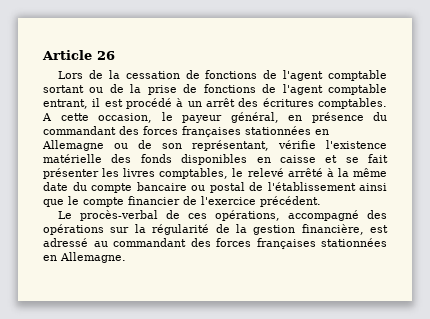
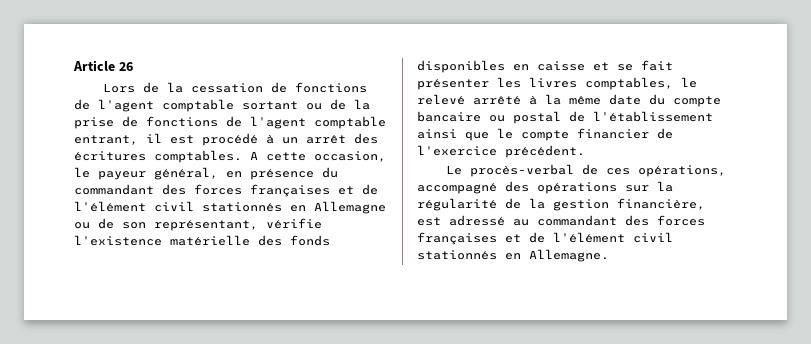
- A cette occasion, le payeur général, en présence du commandant des forces françaises stationnées en Allemagne ou de son représentant, vérifie l'existence matérielle des fonds disponibles en caisse et se fait présenter les livres comptables, le relevé arrêté à la même date du compte bancaire ou postal de l'établissement ainsi que le compte financier de l'exercice précédent.
+ A cette occasion, le payeur général, en présence du commandant des forces françaises et de l'élément civil stationnés en Allemagne ou de son représentant, vérifie l'existence matérielle des fonds disponibles en caisse et se fait présenter les livres comptables, le relevé arrêté à la même date du compte bancaire ou postal de l'établissement ainsi que le compte financier de l'exercice précédent.
- Le procès-verbal de ces opérations, accompagné des opérations sur la régularité de la gestion financière, est adressé au commandant des forces françaises stationnées en Allemagne.
+ Le procès-verbal de ces opérations, accompagné des opérations sur la régularité de la gestion financière, est adressé au commandant des forces françaises et de l'élément civil stationnés en Allemagne.

